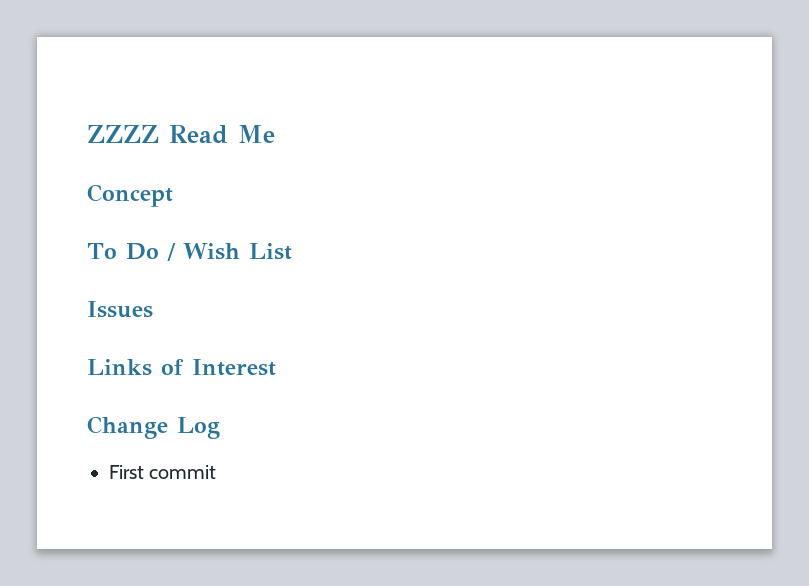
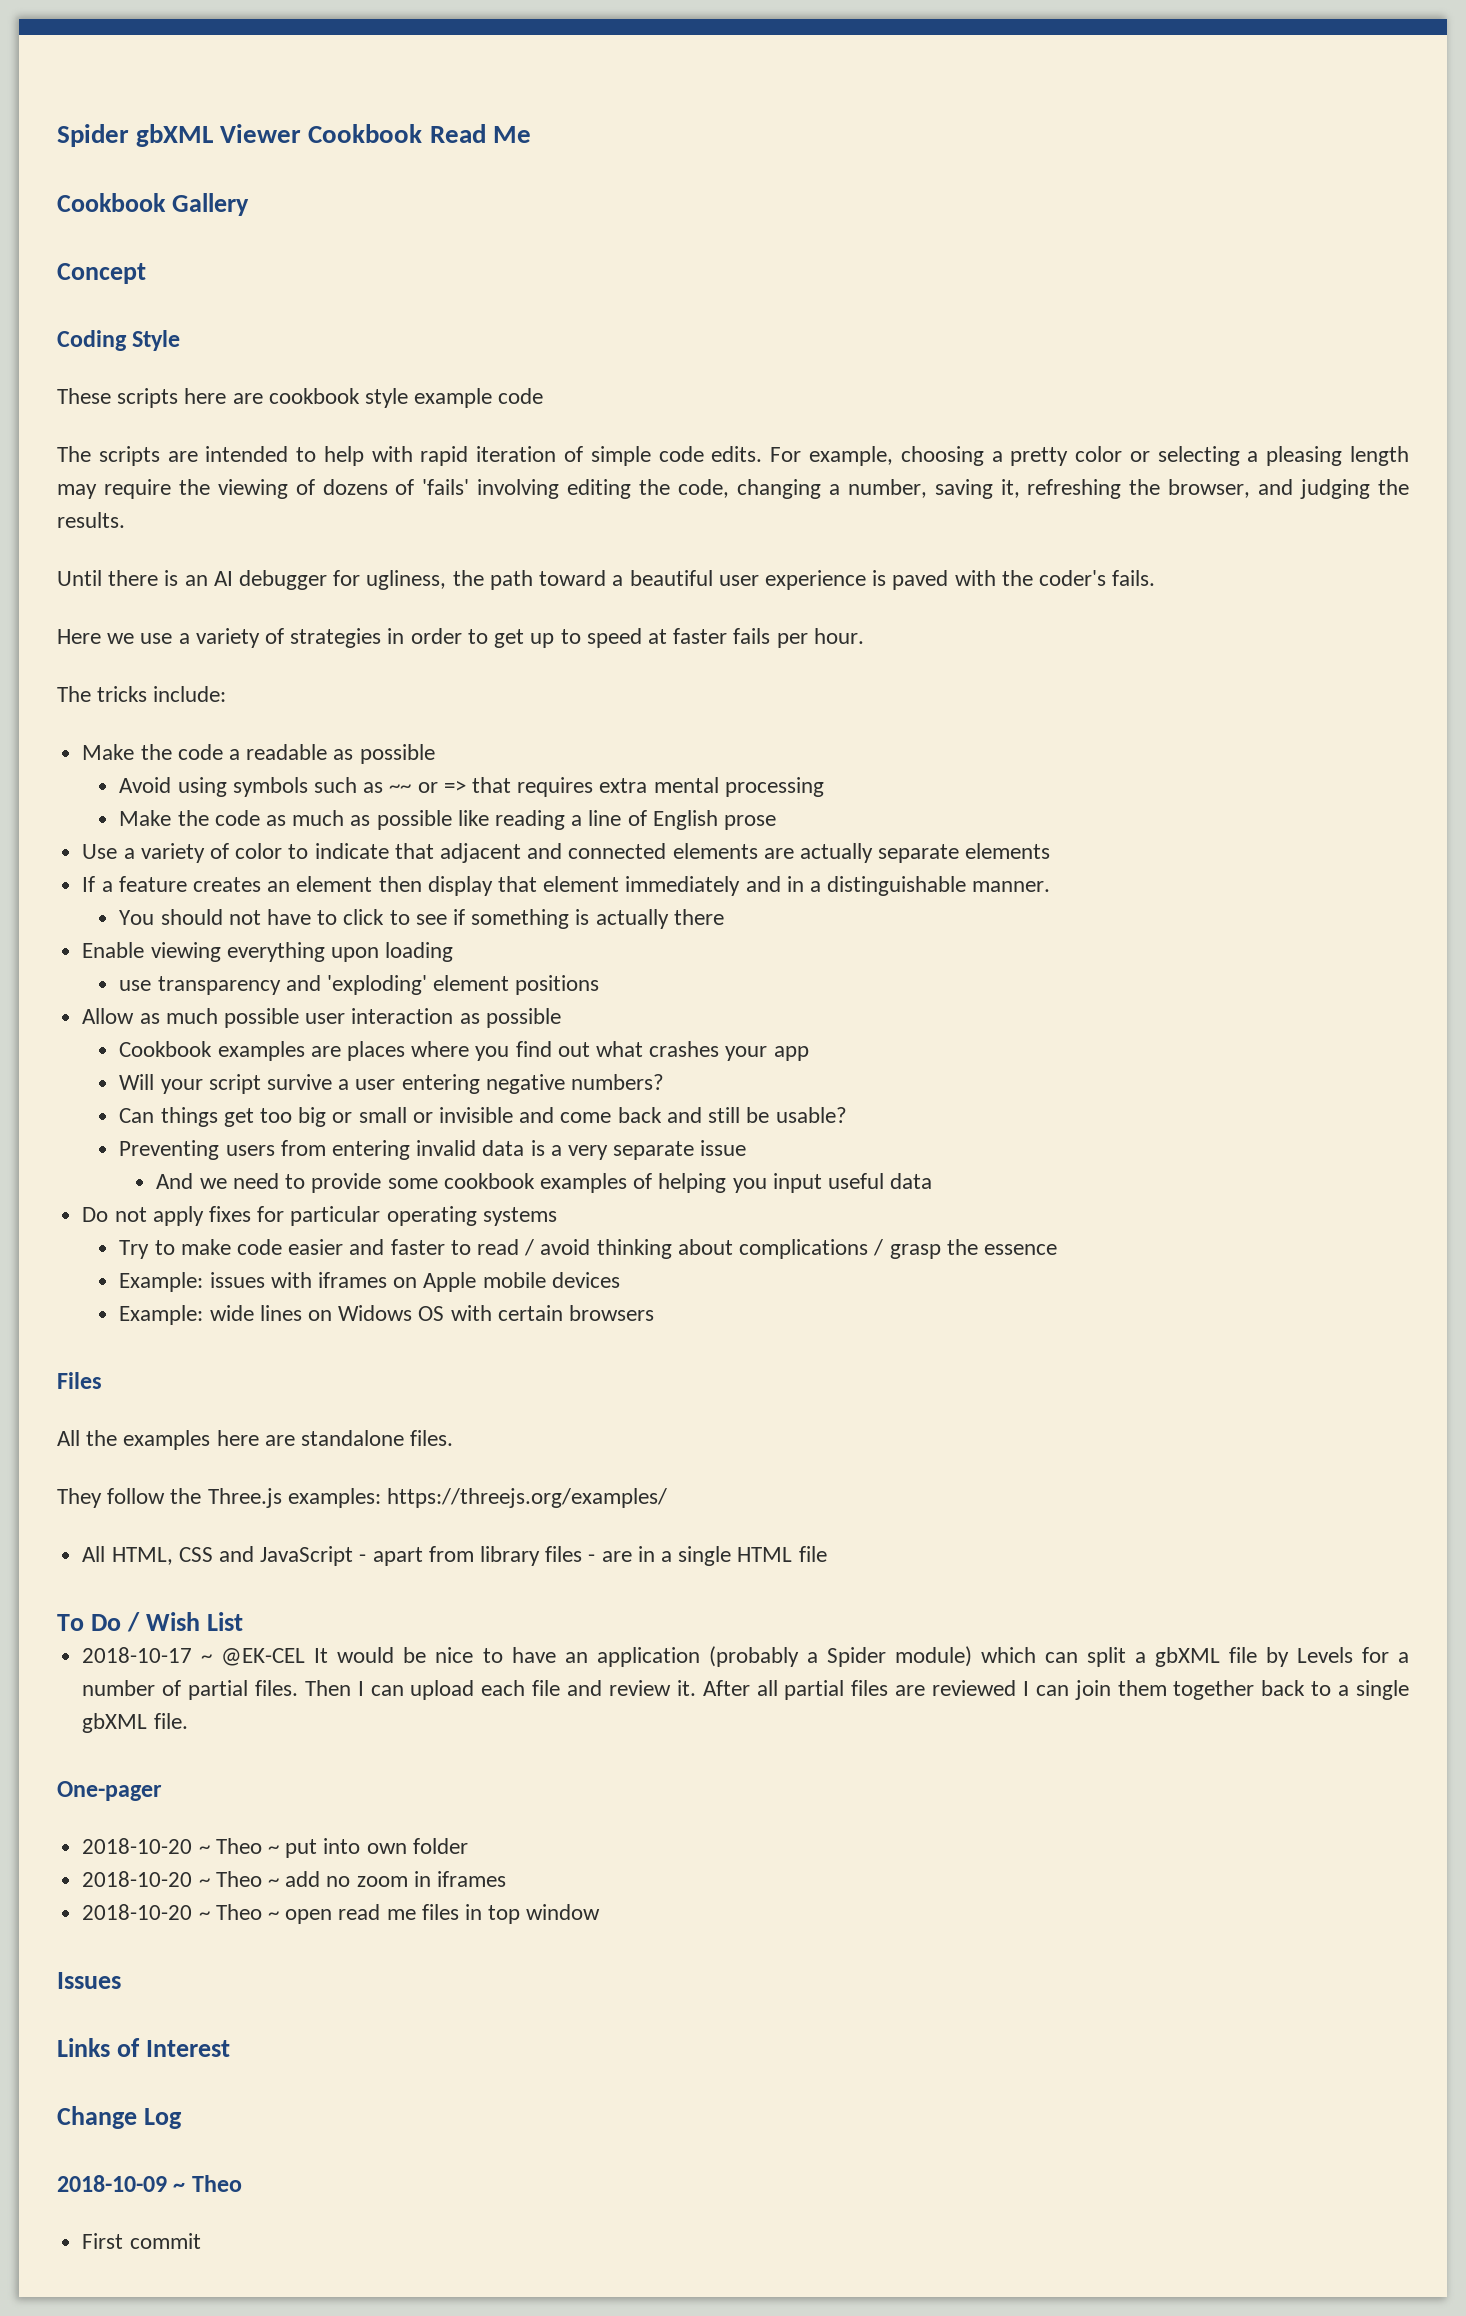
- ZZZZ Read Me
+ Spider gbXML Viewer Cookbook Read Me
+ Cookbook Gallery
+ Coding Style
+ These scripts here are cookbook style example code
+ The scripts are intended to help with rapid iteration of simple code edits. For example, choosing a pretty color or selecting a pleasing length may require the viewing of dozens of 'fails' involving editing the code, changing a number, saving it, refreshing the browser, and judging the results.
+ Until there is an AI debugger for ugliness, the path toward a beautiful user experience is paved with the coder's fails.
+ Here we use a variety of strategies in order to get up to speed at faster fails per hour.
+ The tricks include:
+ Make the code a readable as possible
+ Avoid using symbols such as ~~ or => that requires extra mental processing
+ Make the code as much as possible like reading a line of English prose
+ Use a variety of color to indicate that adjacent and connected elements are actually separate elements
+ If a feature creates an element then display that element immediately and in a distinguishable manner.
+ You should not have to click to see if something is actually there
+ Enable viewing everything upon loading
+ use transparency and 'exploding' element positions
+ Allow as much possible user interaction as possible
+ Cookbook examples are places where you find out what crashes your app
+ Will your script survive a user entering negative numbers?
+ Can things get too big or small or invisible and come back and still be usable?
+ Preventing users from entering invalid data is a very separate issue
+ And we need to provide some cookbook examples of helping you input useful data
+ Do not apply fixes for particular operating systems
+ Try to make code easier and faster to read / avoid thinking about complications / grasp the essence
+ Example: issues with iframes on Apple mobile devices
+ Example: wide lines on Widows OS with certain browsers
+ Files
+ All the examples here are standalone files.
+ They follow the Three.js examples: https://threejs.org/examples/
+ All HTML, CSS and JavaScript - apart from library files - are in a single HTML file
+ 2018-10-17 ~ @EK-CEL It would be nice to have an application (probably a Spider module) which can split a gbXML file by Levels for a number of partial files. Then I can upload each file and review it. After all partial files are reviewed I can join them together back to a single gbXML file.
+ One-pager
+ 2018-10-20 ~ Theo ~ put into own folder
+ 2018-10-20 ~ Theo ~ add no zoom in iframes
+ 2018-10-20 ~ Theo ~ open read me files in top window
+ 2018-10-09 ~ Theo

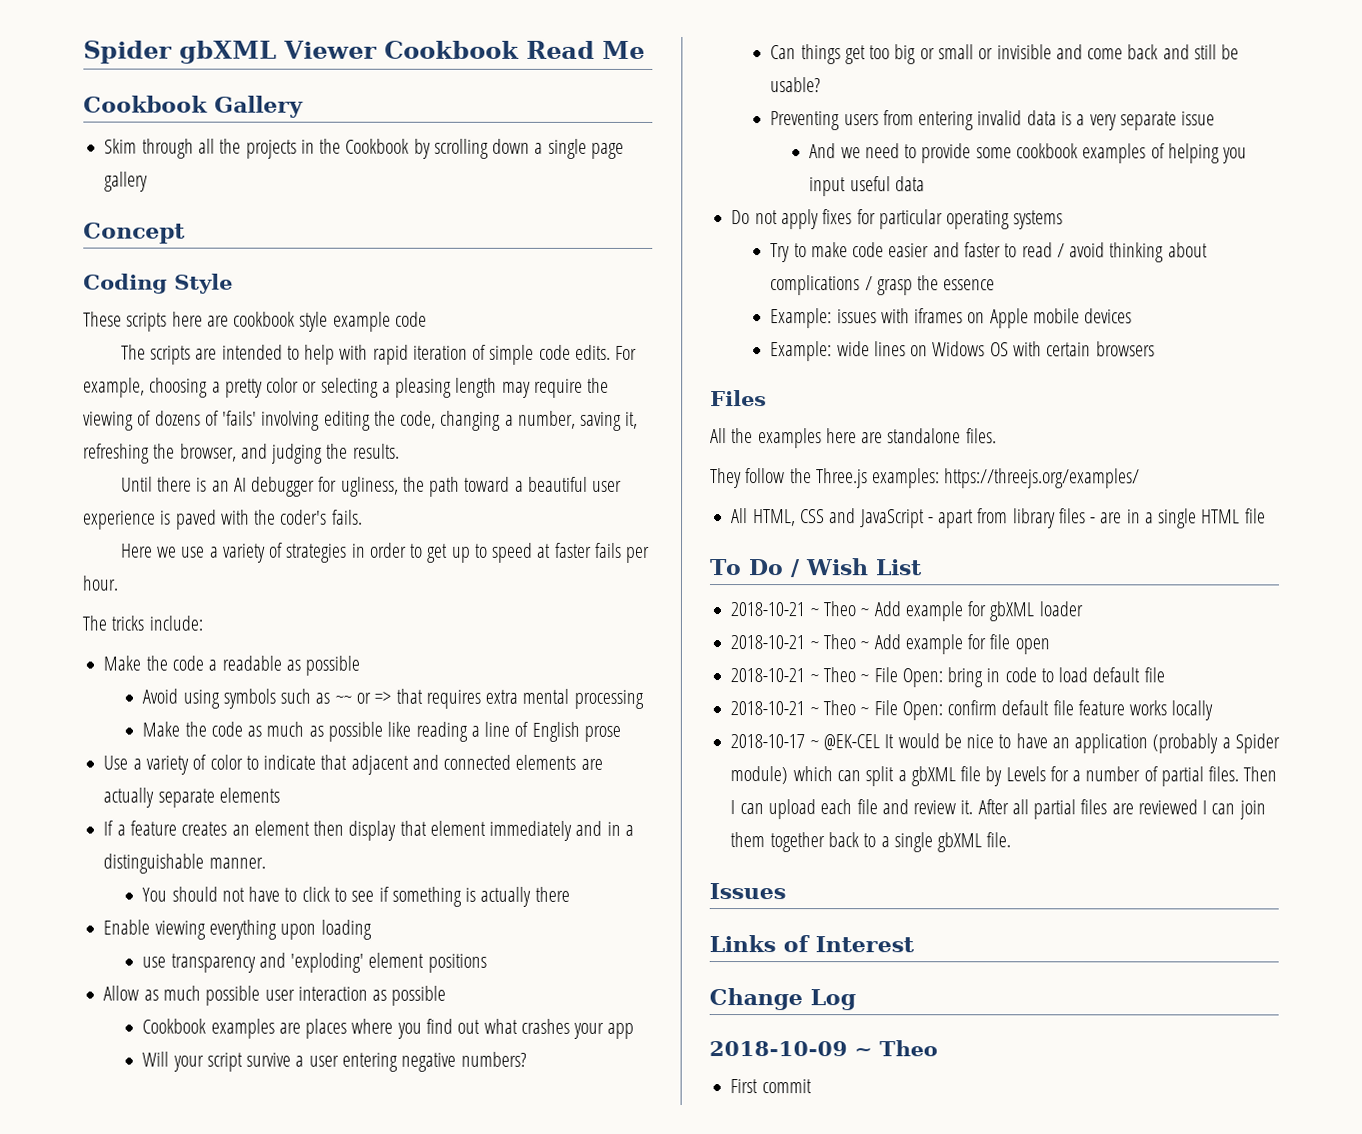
+ Skim through all the projects in the Cookbook by scrolling down a single page gallery
+ 2018-10-21 ~ Theo ~ Add example for gbXML loader
+ 2018-10-21 ~ Theo ~ Add example for file open
+ 2018-10-21 ~ Theo ~ File Open: bring in code to load default file
+ 2018-10-21 ~ Theo ~ File Open: confirm default file feature works locally
- One-pager
- 2018-10-20 ~ Theo ~ put into own folder
- 2018-10-20 ~ Theo ~ add no zoom in iframes
- 2018-10-20 ~ Theo ~ open read me files in top window

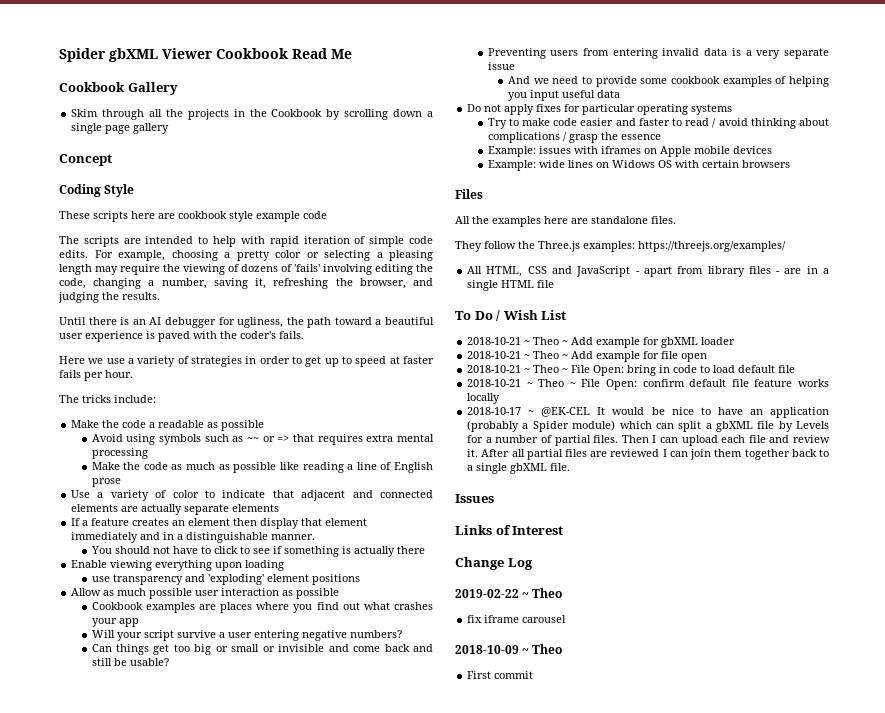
+ 2019-02-22 ~ Theo
+ fix iframe carousel

